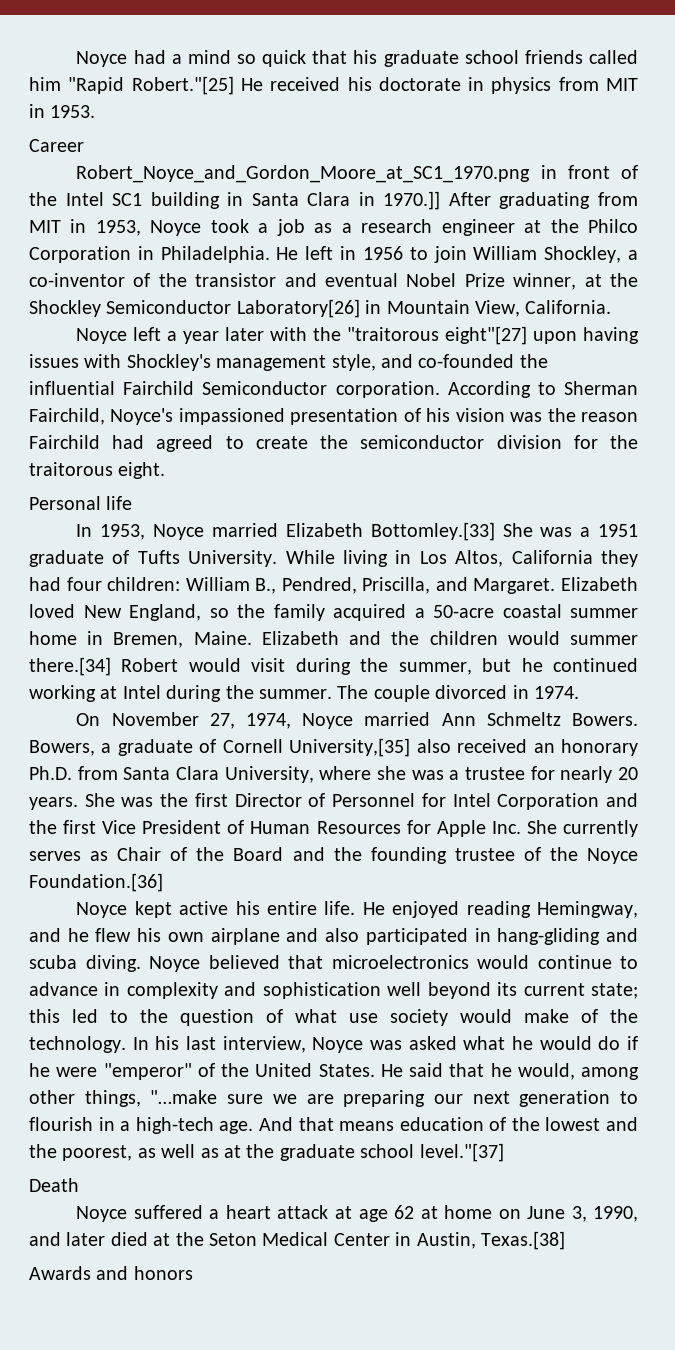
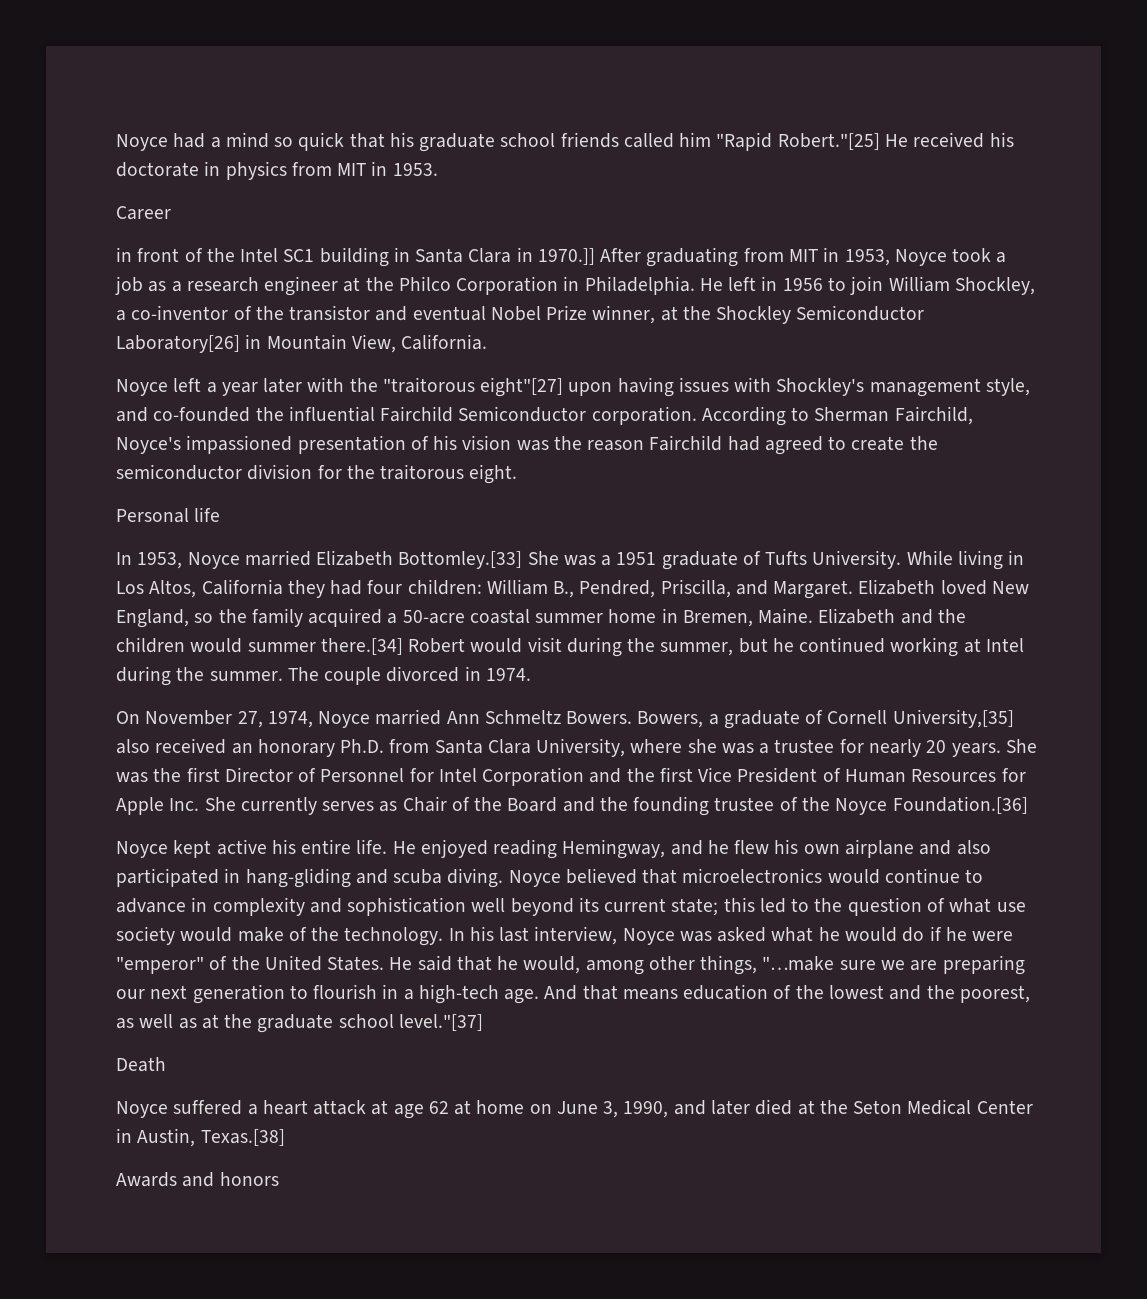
- Robert_Noyce_and_Gordon_Moore_at_SC1_1970.png in front of the Intel SC1 building in Santa Clara in 1970.]]
+ in front of the Intel SC1 building in Santa Clara in 1970.]]

